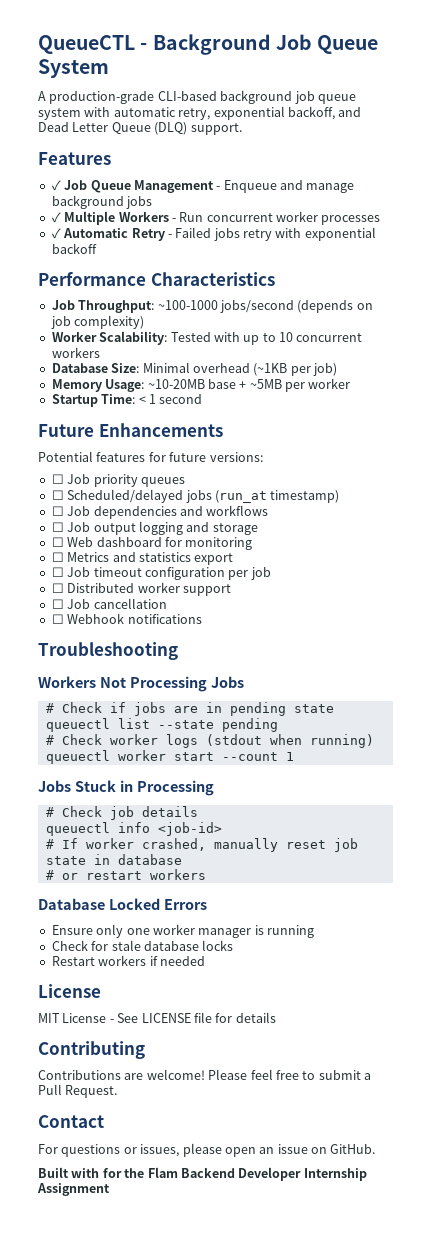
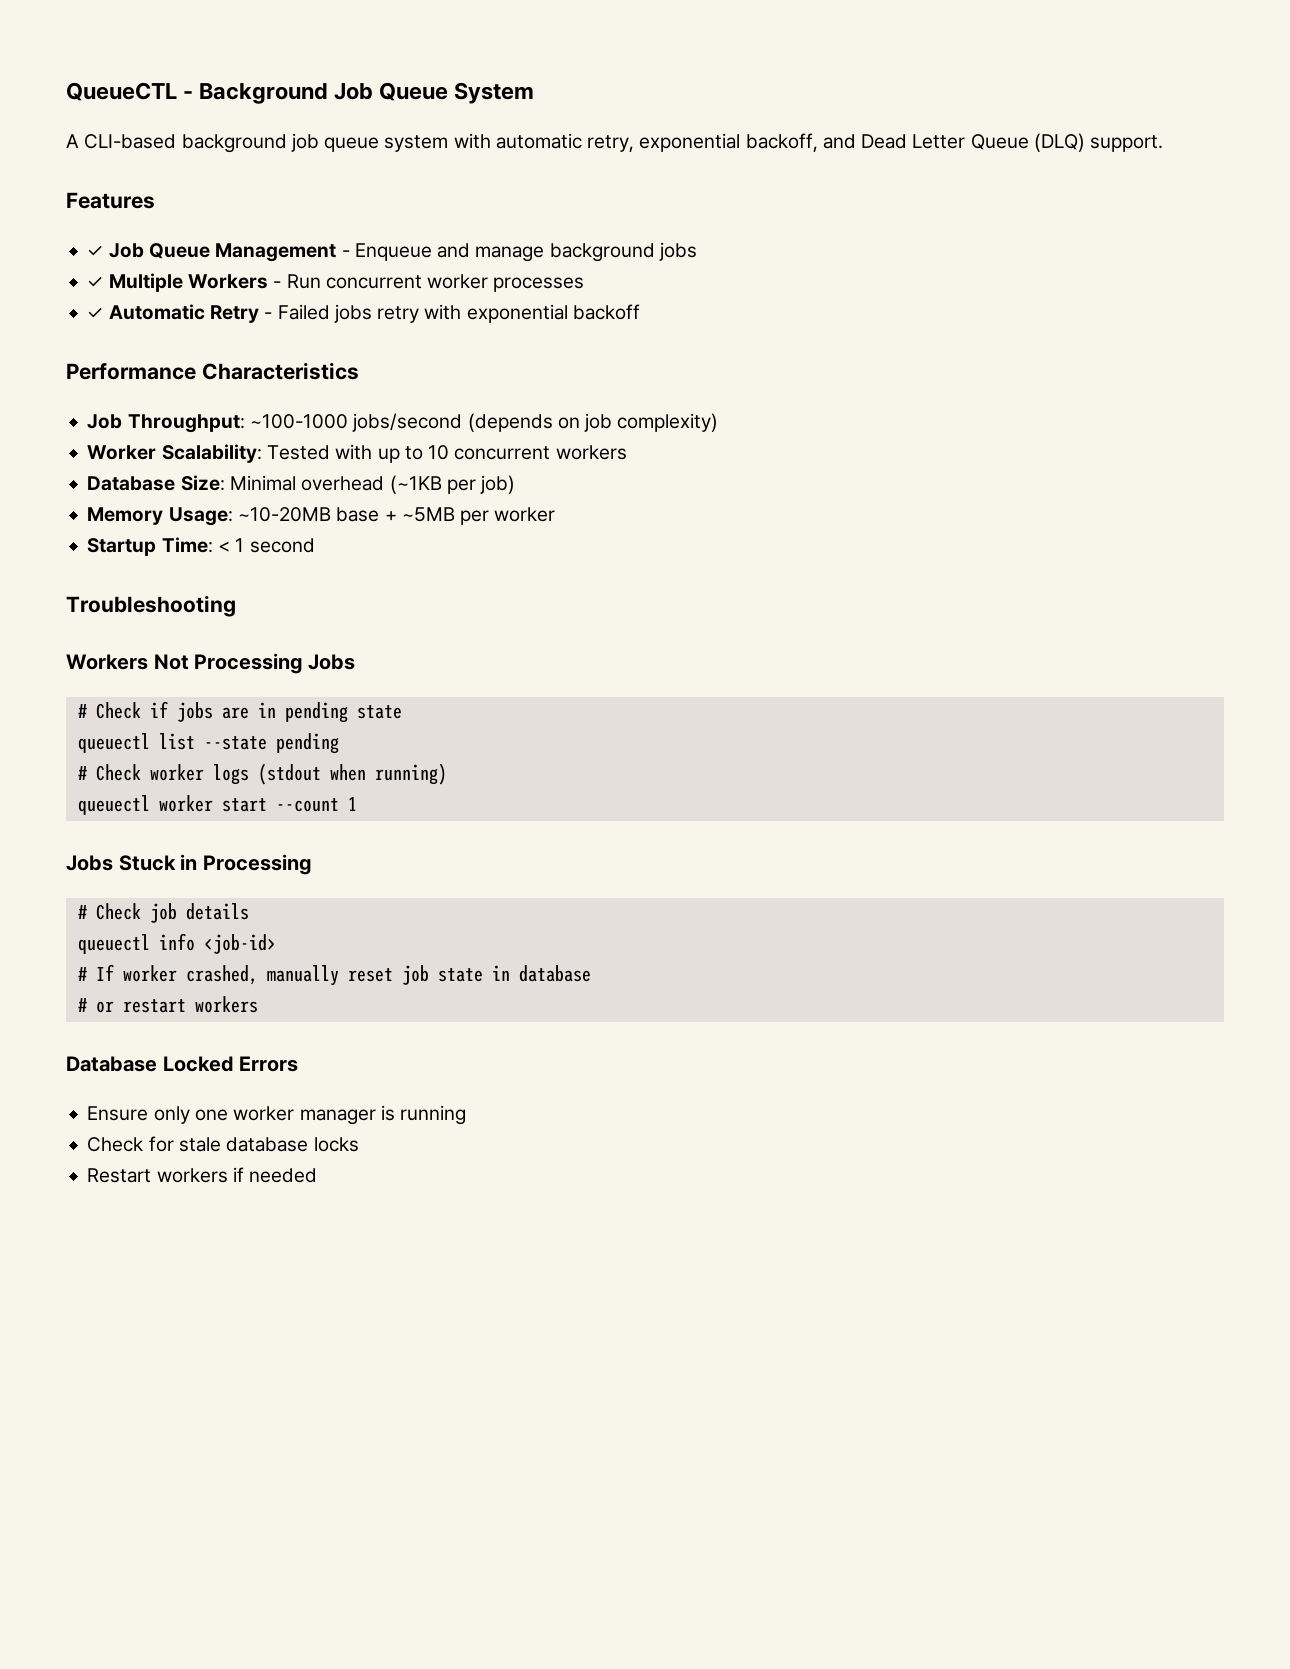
- A production-grade CLI-based background job queue system with automatic retry, exponential backoff, and Dead Letter Queue (DLQ) support.
+ A CLI-based background job queue system with automatic retry, exponential backoff, and Dead Letter Queue (DLQ) support.
- Future Enhancements
- Potential features for future versions:
- ☐ Job priority queues
- ☐ Scheduled/delayed jobs (run_at timestamp)
- ☐ Job dependencies and workflows
- ☐ Job output logging and storage
- ☐ Web dashboard for monitoring
- ☐ Metrics and statistics export
- ☐ Job timeout configuration per job
- ☐ Distributed worker support
- ☐ Job cancellation
- ☐ Webhook notifications
  Restart workers if needed
- License
- MIT License - See LICENSE file for details
- Contributing
- Contributions are welcome! Please feel free to submit a Pull Request.
- Contact
- For questions or issues, please open an issue on GitHub.
- Built with for the Flam Backend Developer Internship Assignment

